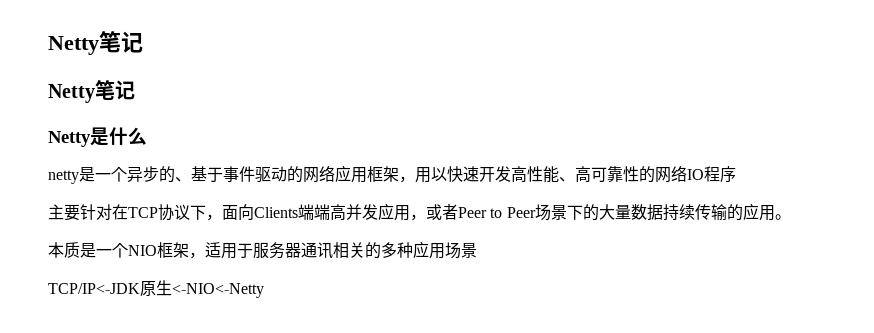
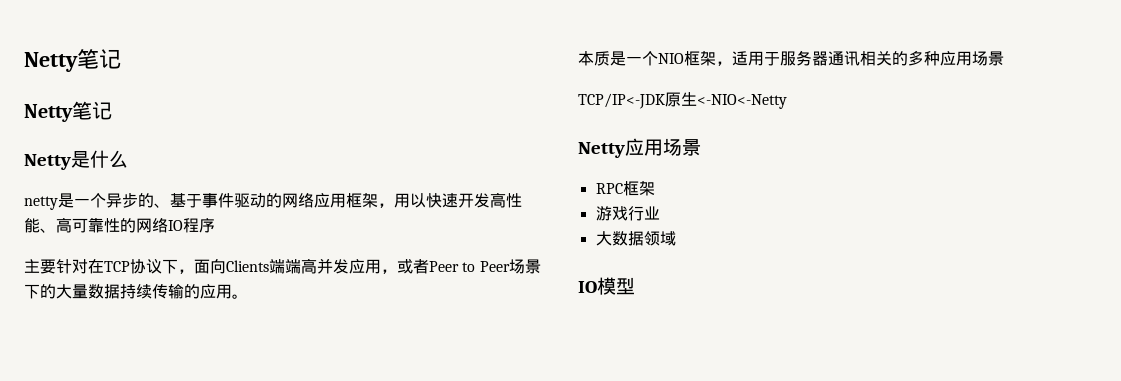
+ Netty应用场景
+ RPC框架
+ 游戏行业
+ 大数据领域
+ IO模型

